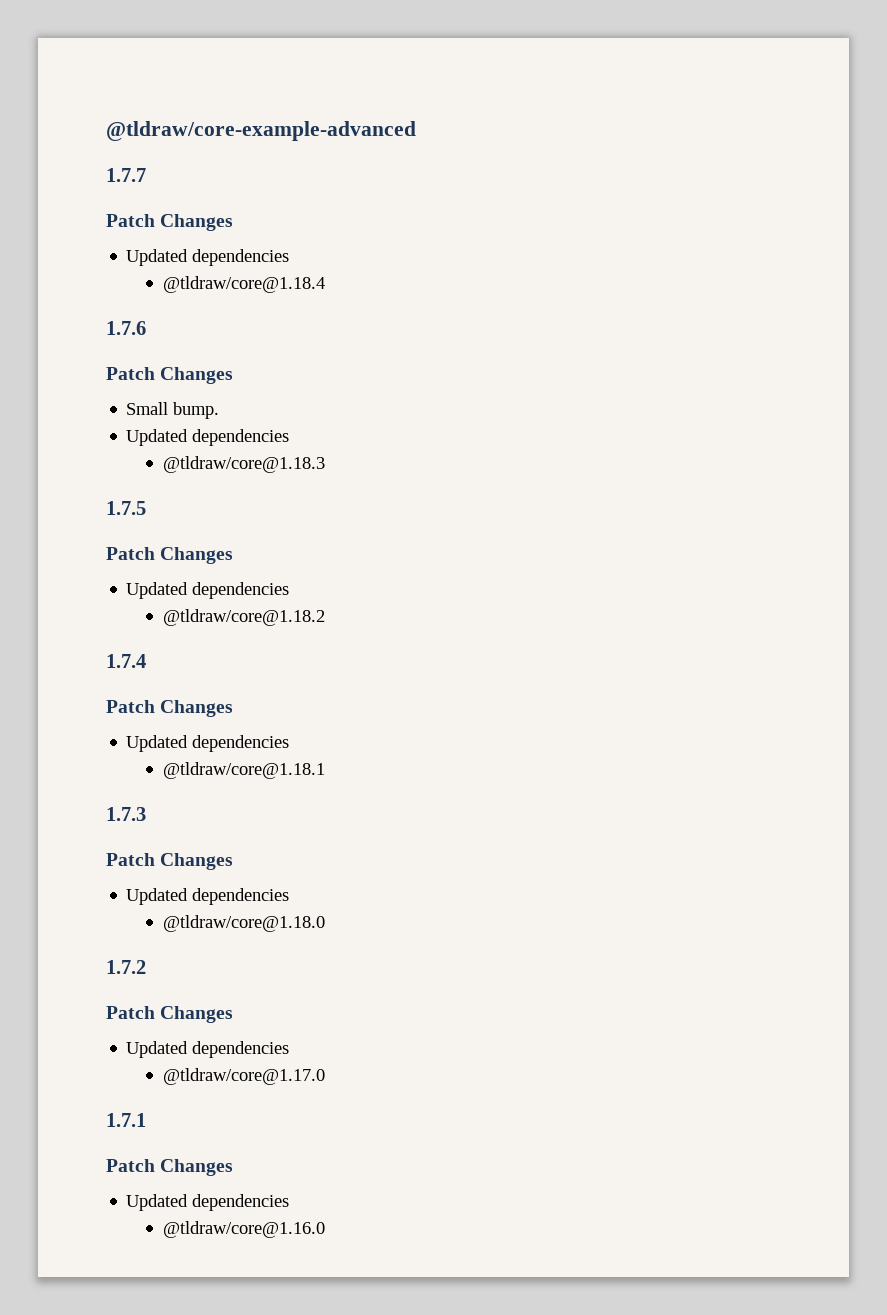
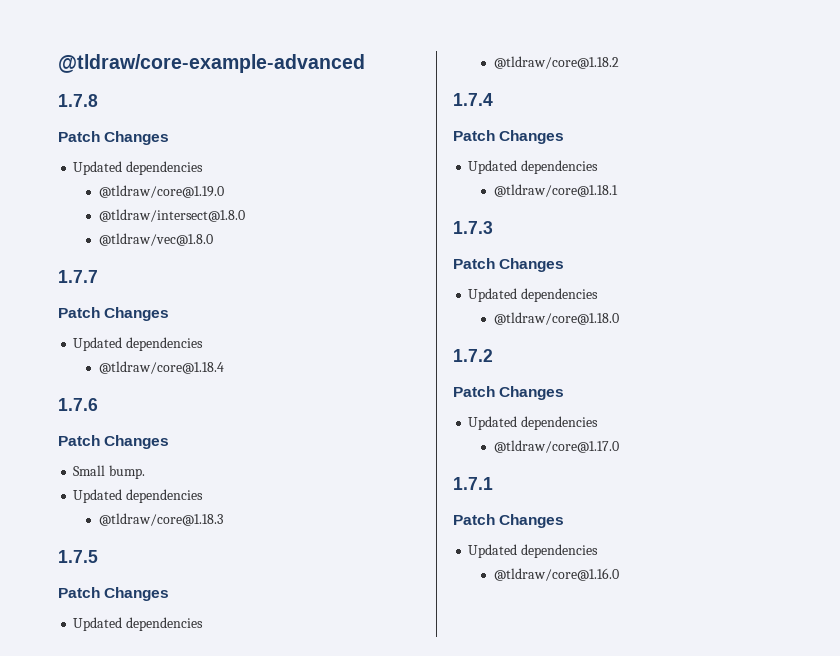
+ 1.7.8
+ Patch Changes
+ Updated dependencies
+ @tldraw/core@1.19.0
+ @tldraw/intersect@1.8.0
+ @tldraw/vec@1.8.0

